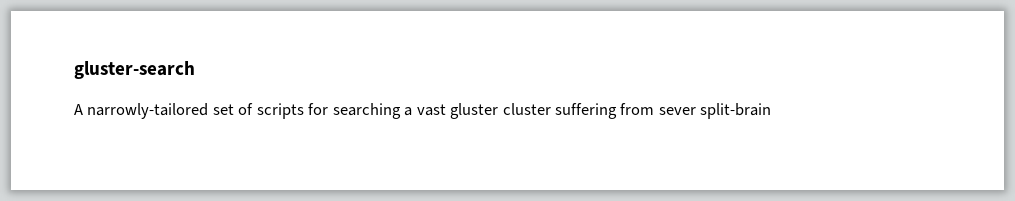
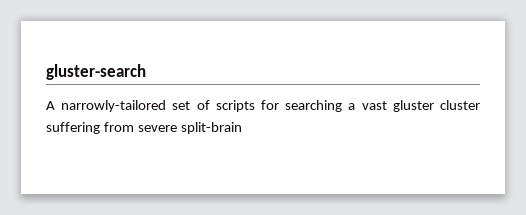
- A narrowly-tailored set of scripts for searching a vast gluster cluster suffering from sever split-brain
+ A narrowly-tailored set of scripts for searching a vast gluster cluster suffering from severe split-brain

